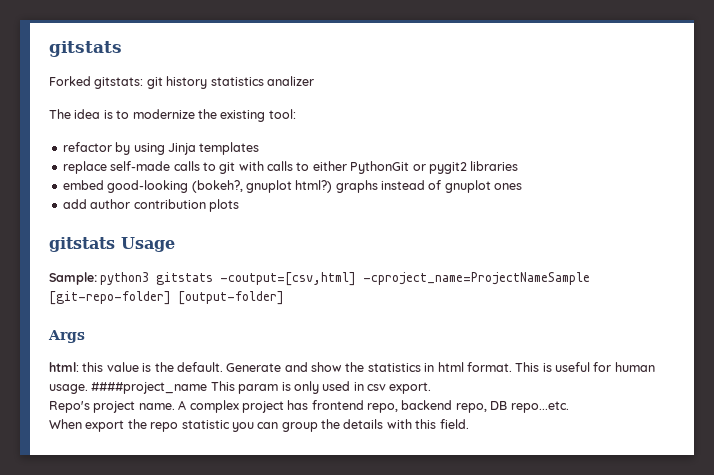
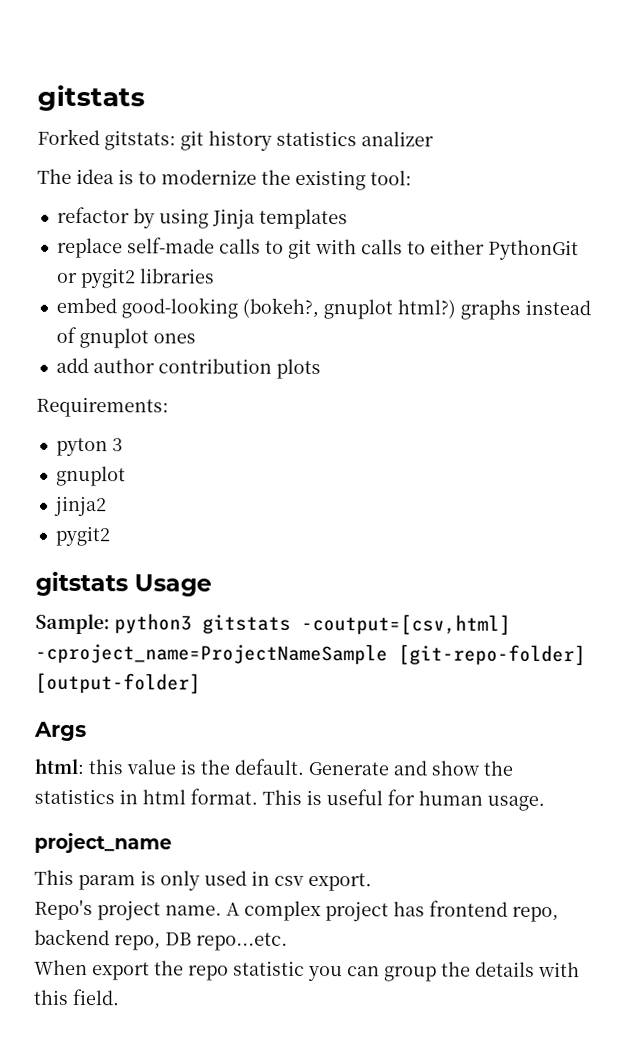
+ Requirements:
+ pyton 3
+ gnuplot
+ jinja2
+ pygit2
- This is useful for human usage. ####project_name This param is only used in csv export.
+ This is useful for human usage.
+ project_name
+ This param is only used in csv export.

